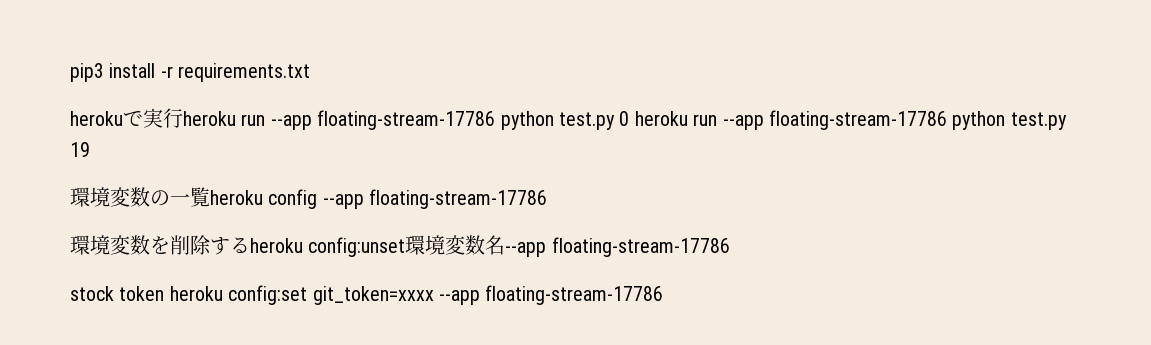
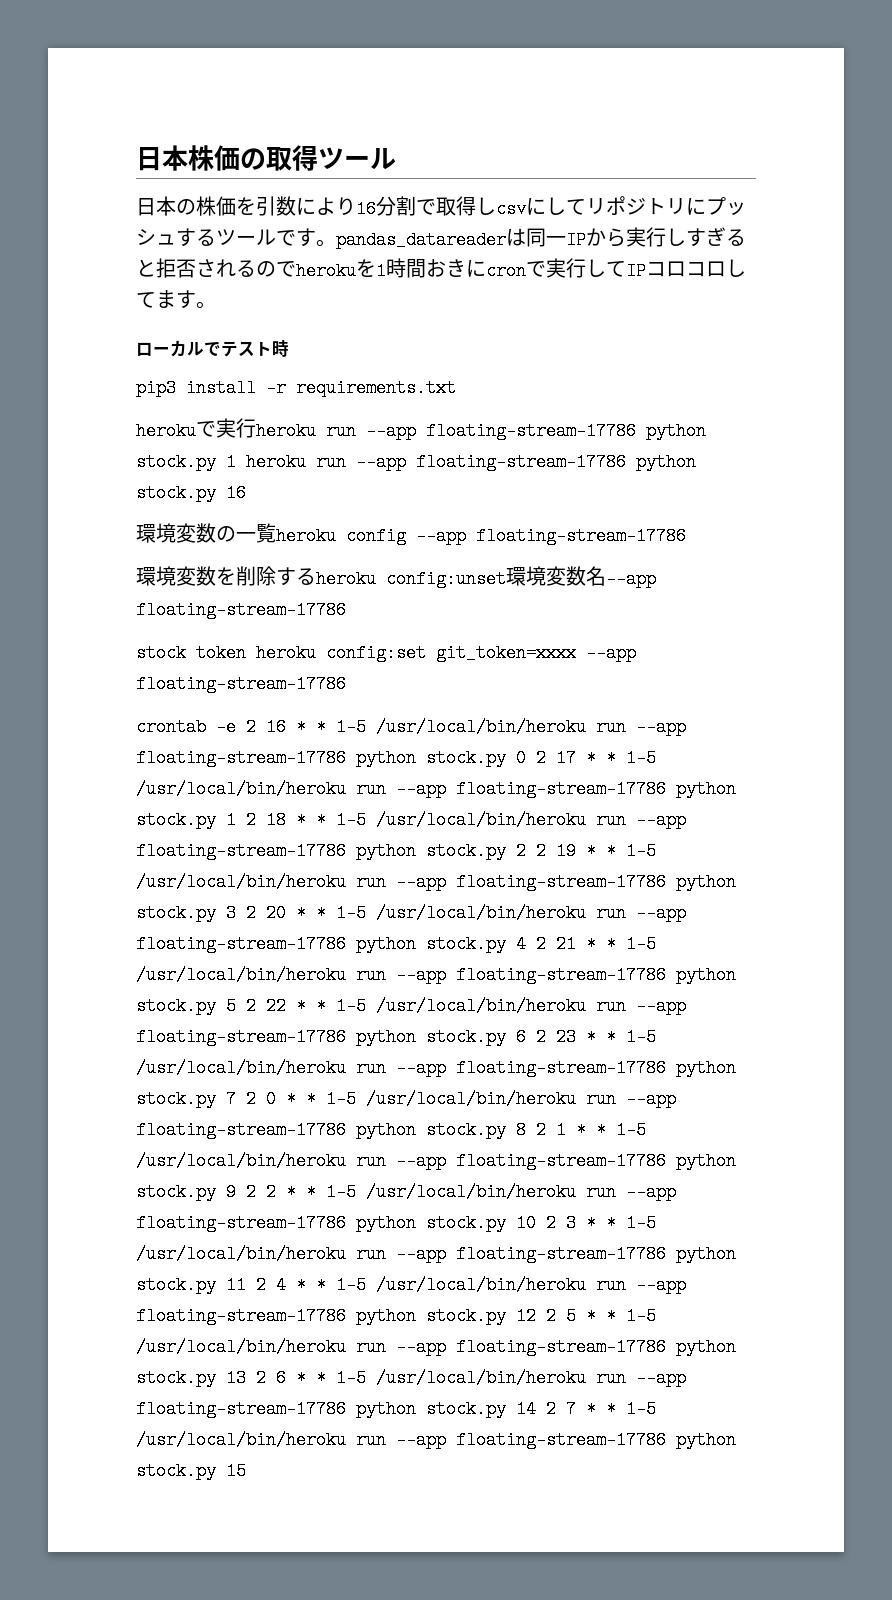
+ 日本株価の取得ツール
+ 日本の株価を引数により16分割で取得しcsvにしてリポジトリにプッシュするツールです。pandas_datareaderは同一IPから実行しすぎると拒否されるのでherokuを1時間おきにcronで実行してIPコロコロしてます。
+ ローカルでテスト時
- herokuで実行heroku run --app floating-stream-17786 python test.py 0 heroku run --app floating-stream-17786 python test.py 19
+ herokuで実行heroku run --app floating-stream-17786 python stock.py 1 heroku run --app floating-stream-17786 python stock.py 16
+ crontab -e 2 16 * * 1-5 /usr/local/bin/heroku run --app floating-stream-17786 python stock.py 0 2 17 * * 1-5 /usr/local/bin/heroku run --app floating-stream-17786 python stock.py 1 2 18 * * 1-5 /usr/local/bin/heroku run --app floating-stream-17786 python stock.py 2 2 19 * * 1-5 /usr/local/bin/heroku run --app floating-stream-17786 python stock.py 3 2 20 * * 1-5 /usr/local/bin/heroku run --app floating-stream-17786 python stock.py 4 2 21 * * 1-5 /usr/local/bin/heroku run --app floating-stream-17786 python stock.py 5 2 22 * * 1-5 /usr/local/bin/heroku run --app floating-stream-17786 python stock.py 6 2 23 * * 1-5 /usr/local/bin/heroku run --app floating-stream-17786 python stock.py 7 2 0 * * 1-5 /usr/local/bin/heroku run --app floating-stream-17786 python stock.py 8 2 1 * * 1-5 /usr/local/bin/heroku run --app floating-stream-17786 python stock.py 9 2 2 * * 1-5 /usr/local/bin/heroku run --app floating-stream-17786 python stock.py 10 2 3 * * 1-5 /usr/local/bin/heroku run --app floating-stream-17786 python stock.py 11 2 4 * * 1-5 /usr/local/bin/heroku run --app floating-stream-17786 python stock.py 12 2 5 * * 1-5 /usr/local/bin/heroku run --app floating-stream-17786 python stock.py 13 2 6 * * 1-5 /usr/local/bin/heroku run --app floating-stream-17786 python stock.py 14 2 7 * * 1-5 /usr/local/bin/heroku run --app floating-stream-17786 python stock.py 15

